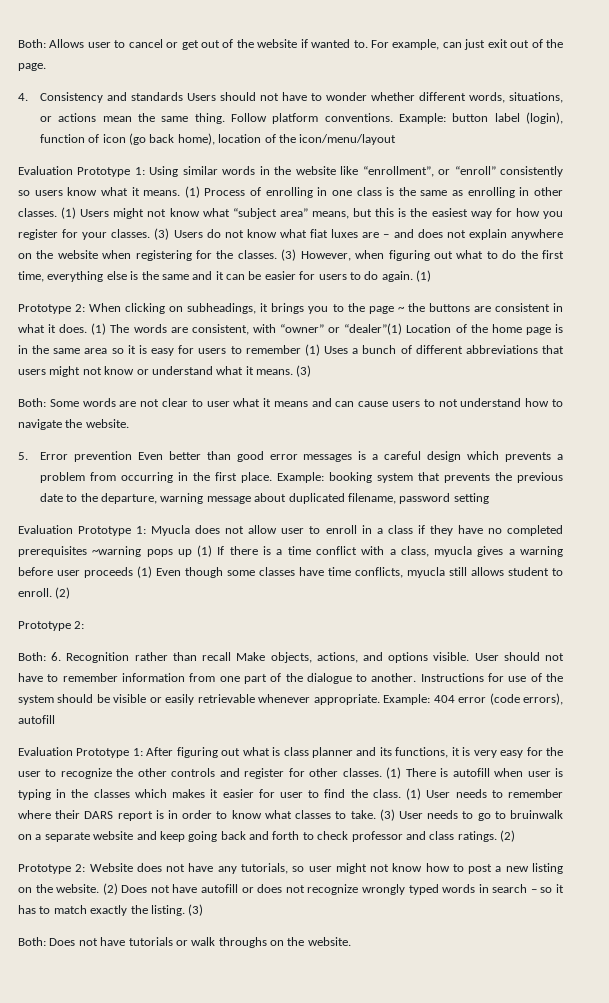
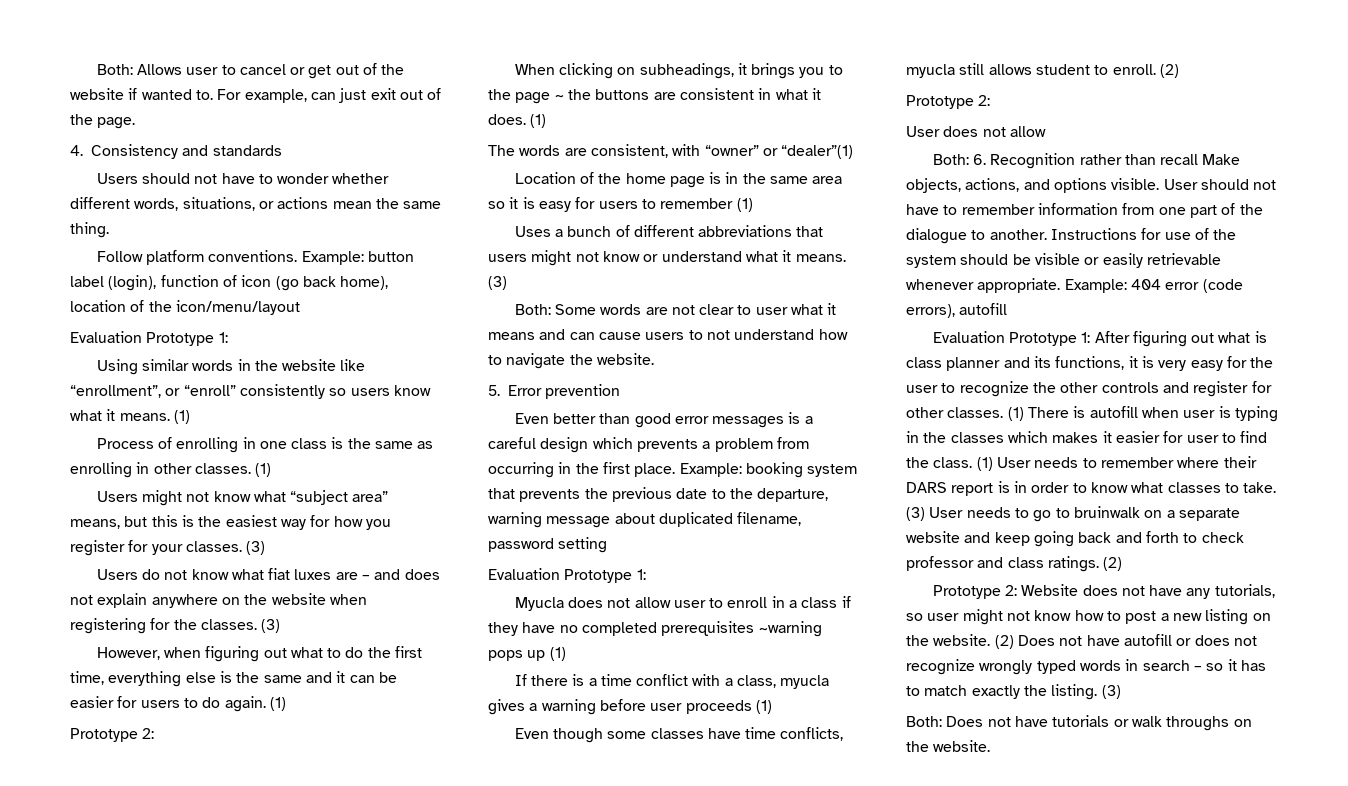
- 4. Consistency and standards Users should not have to wonder whether different words, situations, or actions mean the same thing. Follow platform conventions.
+ 4. Consistency and standards
+ Users should not have to wonder whether different words, situations, or actions mean the same thing.
+ Follow platform conventions.
  Example: button label (login), function of icon (go back home), location of the icon/menu/layout
- Evaluation Prototype 1: Using similar words in the website like “enrollment”, or “enroll” consistently so users know what it means. (1) Process of enrolling in one class is the same as enrolling in other classes. (1) Users might not know what “subject area” means, but this is the easiest way for how you register for your classes. (3) Users do not know what fiat luxes are – and does not explain anywhere on the website when registering for the classes. (3) However, when figuring out what to do the first time, everything else is the same and it can be easier for users to do again. (1)
- Prototype 2: When clicking on subheadings, it brings you to the page ~ the buttons are consistent in what it does. (1) The words are consistent, with “owner” or “dealer”(1) Location of the home page is in the same area so it is easy for users to remember (1) Uses a bunch of different abbreviations that users might not know or understand what it means.
+ Evaluation Prototype 1:
+ Using similar words in the website like “enrollment”, or “enroll” consistently so users know what it means. (1)
+ Process of enrolling in one class is the same as enrolling in other classes. (1)
+ Users might not know what “subject area” means, but this is the easiest way for how you register for your classes. (3)
+ Users do not know what fiat luxes are – and does not explain anywhere on the website when registering for the classes. (3)
+ However, when figuring out what to do the first time, everything else is the same and it can be easier for users to do again. (1)
+ Prototype 2:
+ When clicking on subheadings, it brings you to the page ~ the buttons are consistent in what it does. (1)
+ The words are consistent, with “owner” or “dealer”(1)
+ Location of the home page is in the same area so it is easy for users to remember (1)
+ Uses a bunch of different abbreviations that users might not know or understand what it means.
- 5. Error prevention Even better than good error messages is a careful design which prevents a problem from occurring in the first place.
+ 5. Error prevention
+ Even better than good error messages is a careful design which prevents a problem from occurring in the first place.
  booking system that prevents the previous date to the departure, warning message about duplicated filename, password setting
- Evaluation Prototype 1: Myucla does not allow user to enroll in a class if they have no completed prerequisites ~warning pops up (1) If there is a time conflict with a class, myucla gives a warning before user proceeds (1) Even though some classes have time conflicts, myucla still allows student to enroll.
+ Evaluation Prototype 1:
+ Myucla does not allow user to enroll in a class if they have no completed prerequisites ~warning pops up (1)
+ If there is a time conflict with a class, myucla gives a warning before user proceeds (1)
+ Even though some classes have time conflicts, myucla still allows student to enroll.
+ User does not allow

